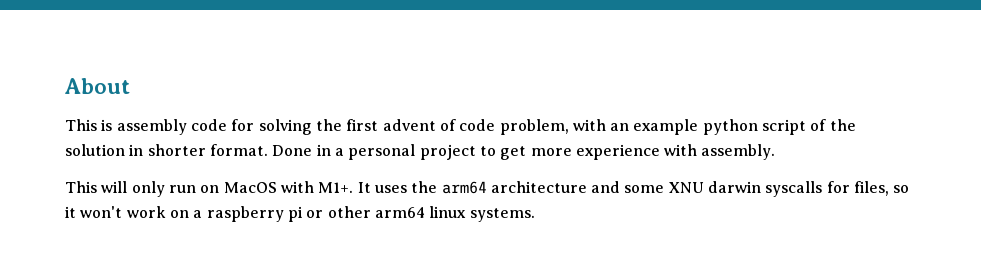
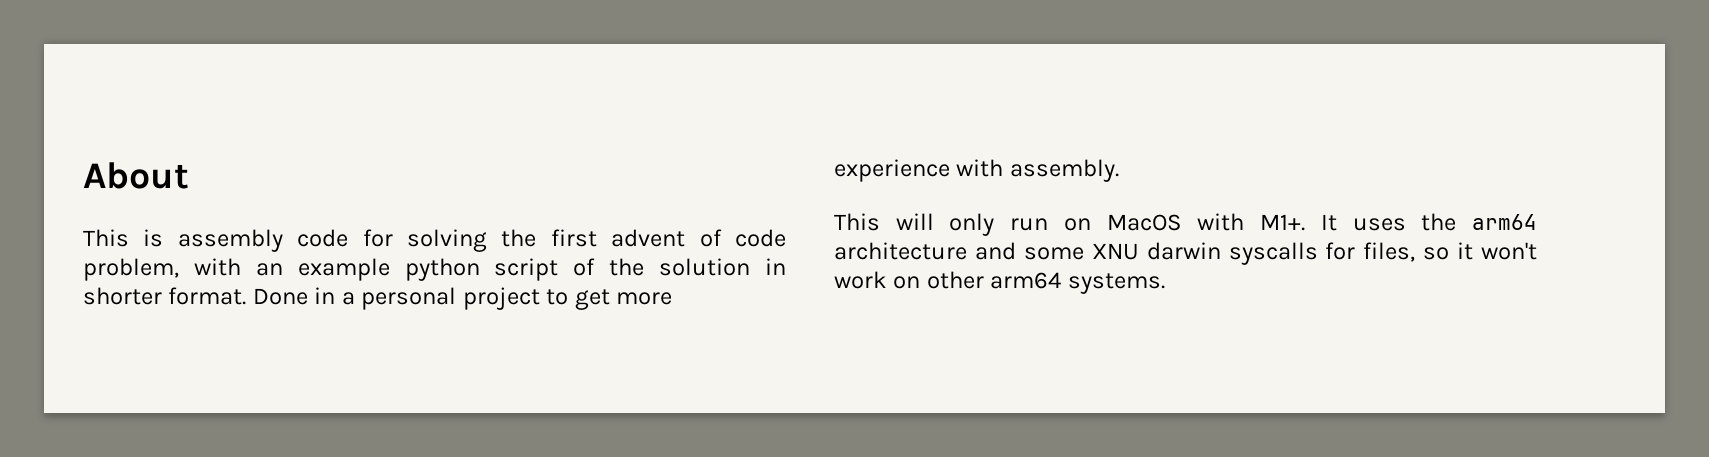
- This will only run on MacOS with M1+. It uses the arm64 architecture and some XNU darwin syscalls for files, so it won't work on a raspberry pi or other arm64 linux systems.
+ This will only run on MacOS with M1+. It uses the arm64 architecture and some XNU darwin syscalls for files, so it won't work on other arm64 systems.

